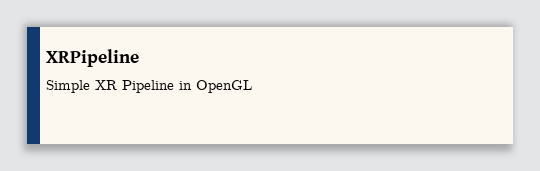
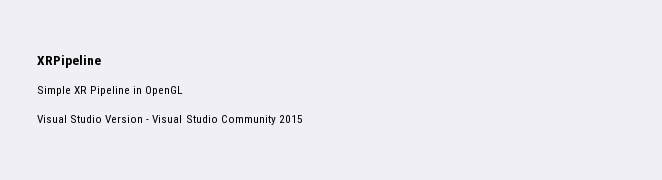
+ Visual Studio Version - Visual Studio Community 2015

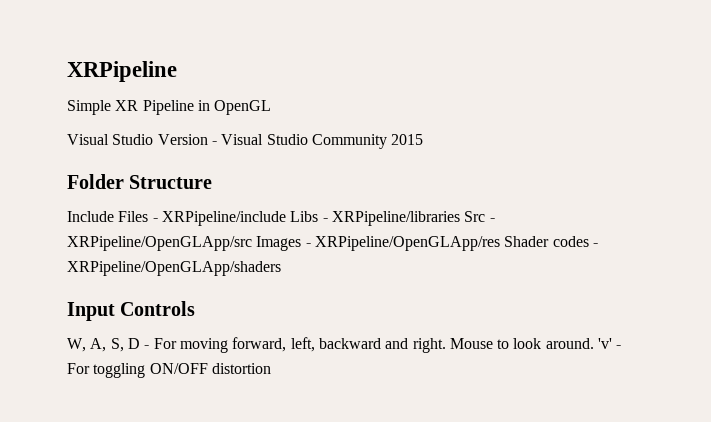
+ Folder Structure
+ Include Files - XRPipeline/include Libs - XRPipeline/libraries Src - XRPipeline/OpenGLApp/src Images - XRPipeline/OpenGLApp/res Shader codes - XRPipeline/OpenGLApp/shaders
+ Input Controls
+ W, A, S, D - For moving forward, left, backward and right. Mouse to look around. 'v' - For toggling ON/OFF distortion

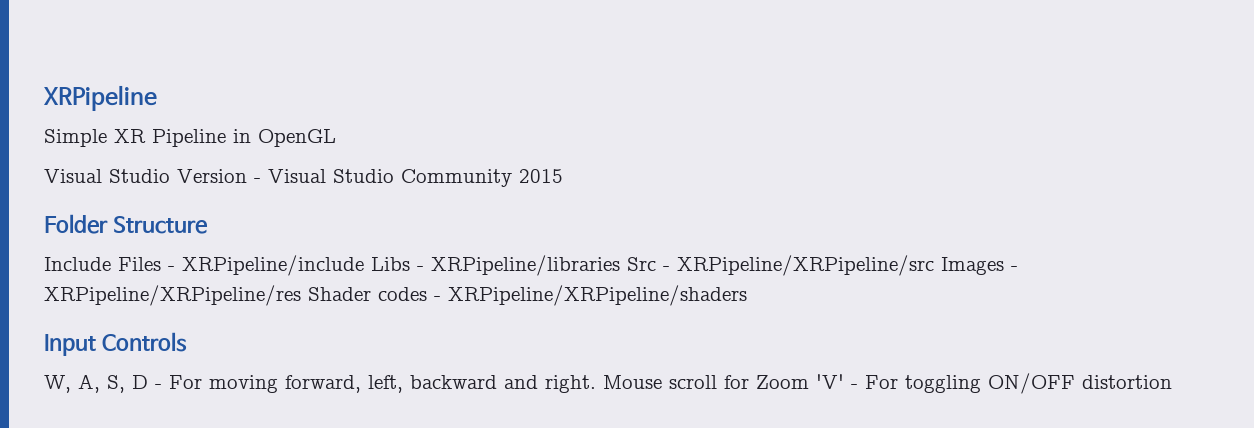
- Include Files - XRPipeline/include Libs - XRPipeline/libraries Src - XRPipeline/OpenGLApp/src Images - XRPipeline/OpenGLApp/res Shader codes - XRPipeline/OpenGLApp/shaders
+ Include Files - XRPipeline/include Libs - XRPipeline/libraries Src - XRPipeline/XRPipeline/src Images - XRPipeline/XRPipeline/res Shader codes - XRPipeline/XRPipeline/shaders
- Mouse to look around. 'v' - For toggling ON/OFF distortion
+ Mouse scroll for Zoom 'V' - For toggling ON/OFF distortion

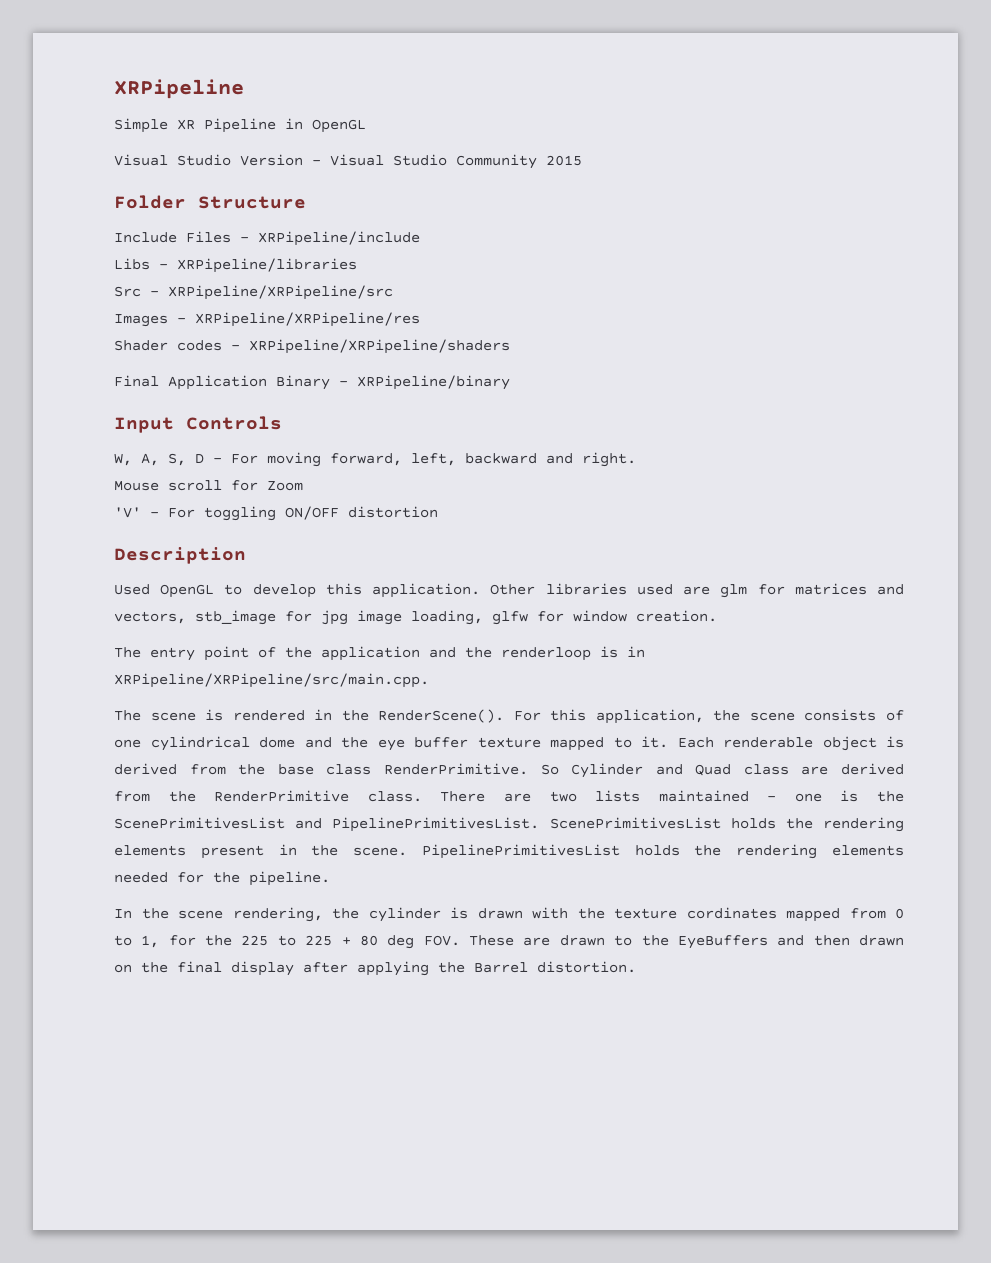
- Include Files - XRPipeline/include Libs - XRPipeline/libraries Src - XRPipeline/XRPipeline/src Images - XRPipeline/XRPipeline/res Shader codes - XRPipeline/XRPipeline/shaders
+ Include Files - XRPipeline/include
+ Libs - XRPipeline/libraries
+ Src - XRPipeline/XRPipeline/src
+ Images - XRPipeline/XRPipeline/res
+ Shader codes - XRPipeline/XRPipeline/shaders
+ Final Application Binary - XRPipeline/binary
- W, A, S, D - For moving forward, left, backward and right. Mouse scroll for Zoom 'V' - For toggling ON/OFF distortion
+ W, A, S, D - For moving forward, left, backward and right.
+ Mouse scroll for Zoom
+ 'V' - For toggling ON/OFF distortion
+ Description
+ Used OpenGL to develop this application. Other libraries used are glm for matrices and vectors, stb_image for jpg image loading, glfw for window creation.
+ The entry point of the application and the renderloop is in XRPipeline/XRPipeline/src/main.cpp.
+ The scene is rendered in the RenderScene(). For this application, the scene consists of one cylindrical dome and the eye buffer texture mapped to it. Each renderable object is derived from the base class RenderPrimitive. So Cylinder and Quad class are derived from the RenderPrimitive class. There are two lists maintained - one is the ScenePrimitivesList and PipelinePrimitivesList. ScenePrimitivesList holds the rendering elements present in the scene. PipelinePrimitivesList holds the rendering elements needed for the pipeline.
+ In the scene rendering, the cylinder is drawn with the texture cordinates mapped from 0 to 1, for the 225 to 225 + 80 deg FOV. These are drawn to the EyeBuffers and then drawn on the final display after applying the Barrel distortion.

